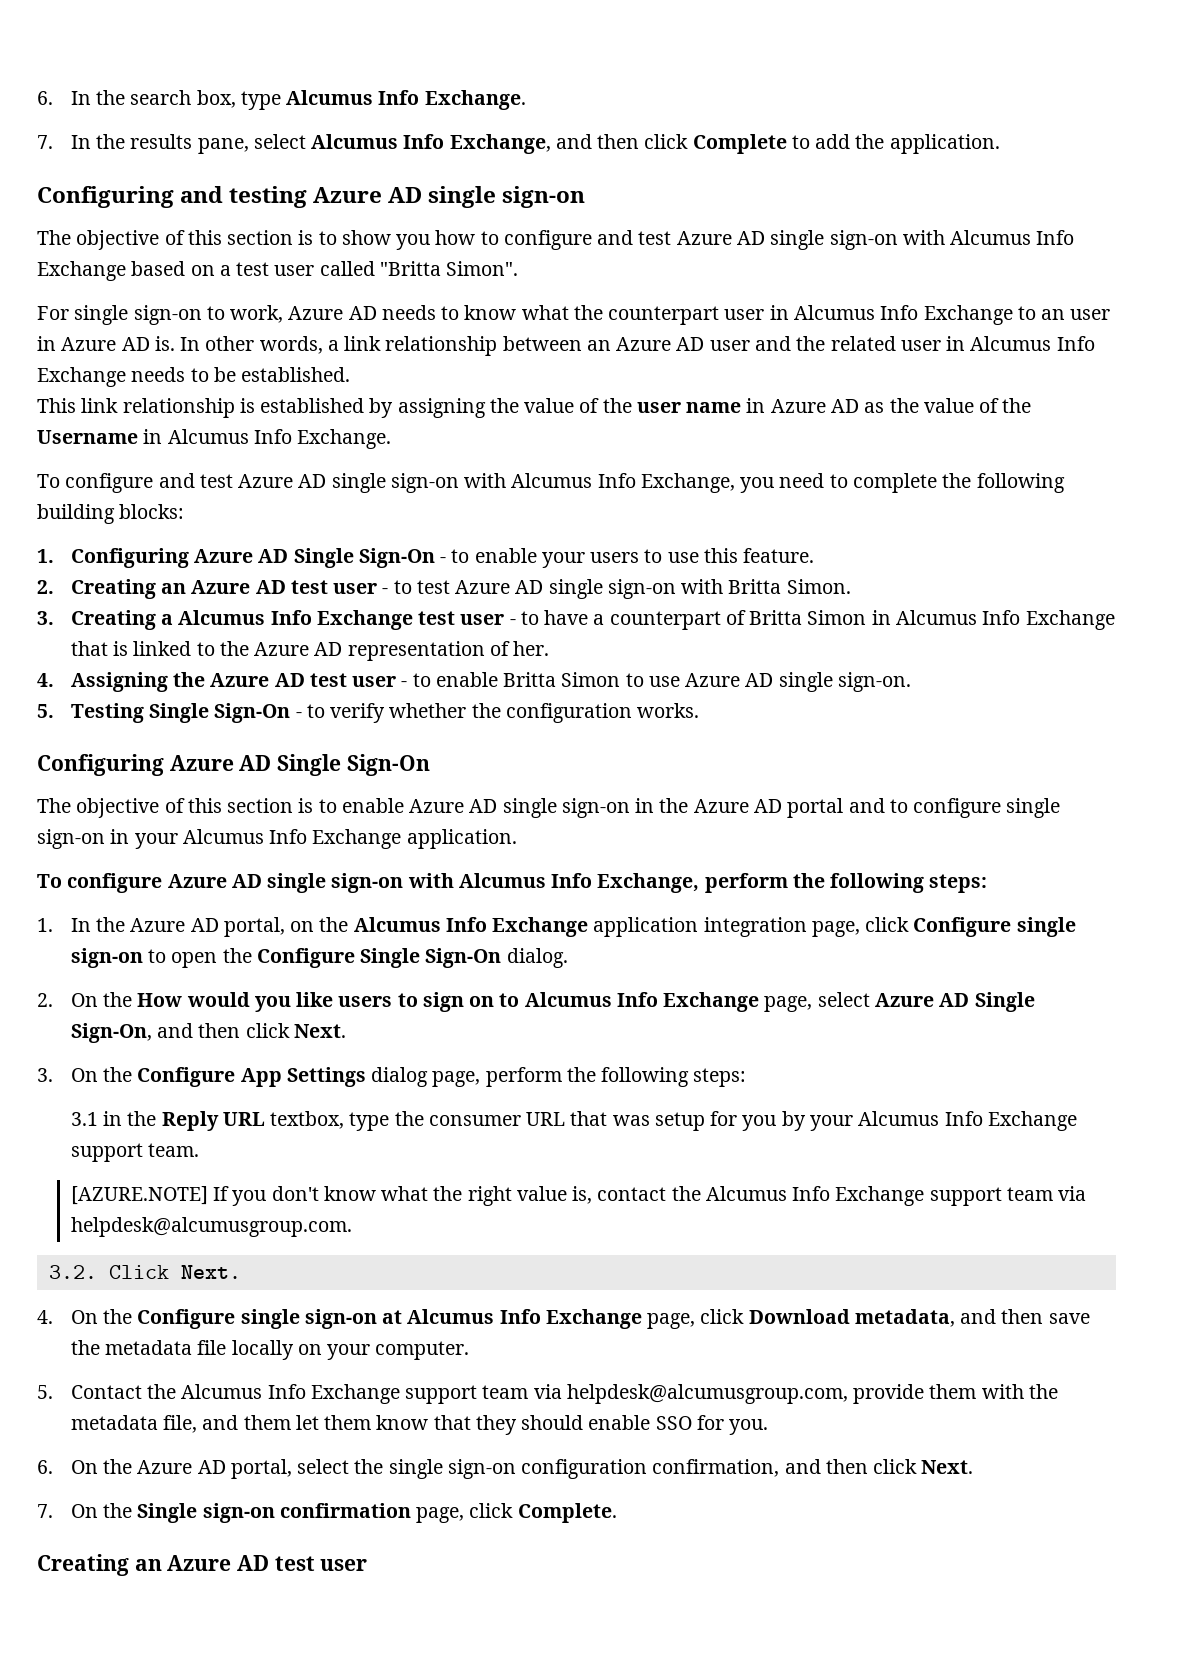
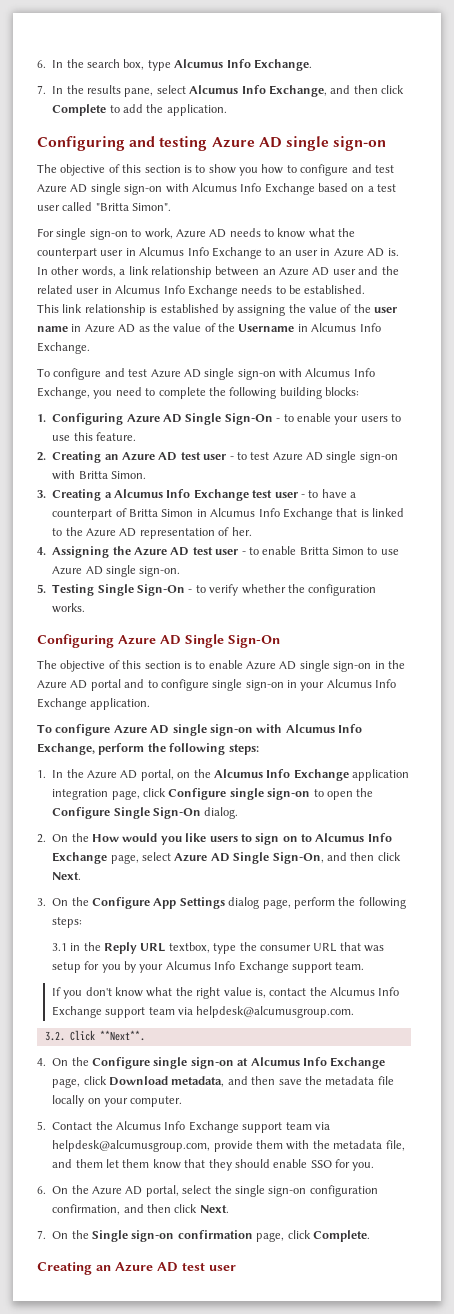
- [AZURE.NOTE] If you don't know what the right value is, contact the Alcumus Info Exchange support team via helpdesk@alcumusgroup.com.
+ If you don't know what the right value is, contact the Alcumus Info Exchange support team via helpdesk@alcumusgroup.com.
- 3.2. Click Next.
+ 3.2. Click **Next**.

